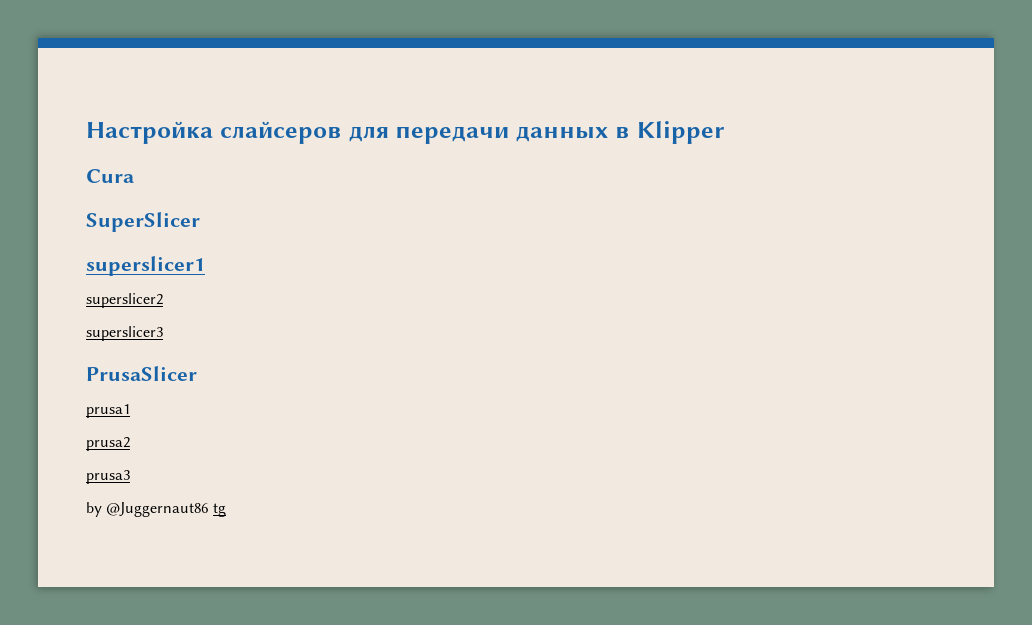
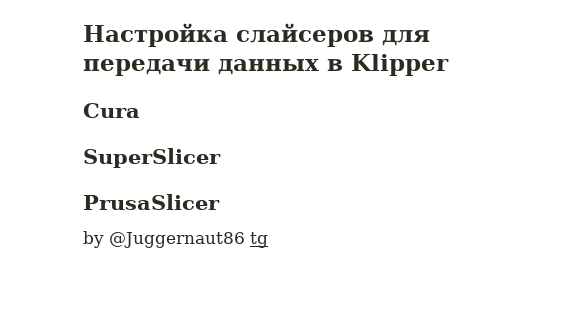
- superslicer1
- superslicer2
- superslicer3
  PrusaSlicer
- prusa1
- prusa2
- prusa3

